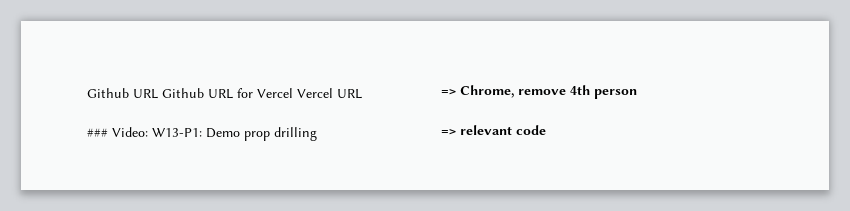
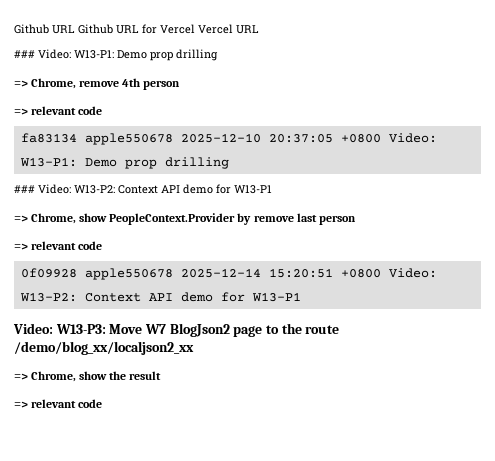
+ fa83134 apple550678 2025-12-10 20:37:05 +0800 Video: W13-P1: Demo prop drilling
+ ### Video: W13-P2: Context API demo for W13-P1
+ => Chrome, show PeopleContext.Provider by remove last person
+ => relevant code
+ 0f09928 apple550678 2025-12-14 15:20:51 +0800 Video: W13-P2: Context API demo for W13-P1
+ Video: W13-P3: Move W7 BlogJson2 page to the route /demo/blog_xx/localjson2_xx
+ => Chrome, show the result
+ => relevant code

